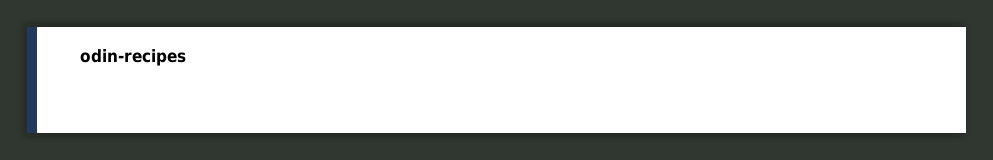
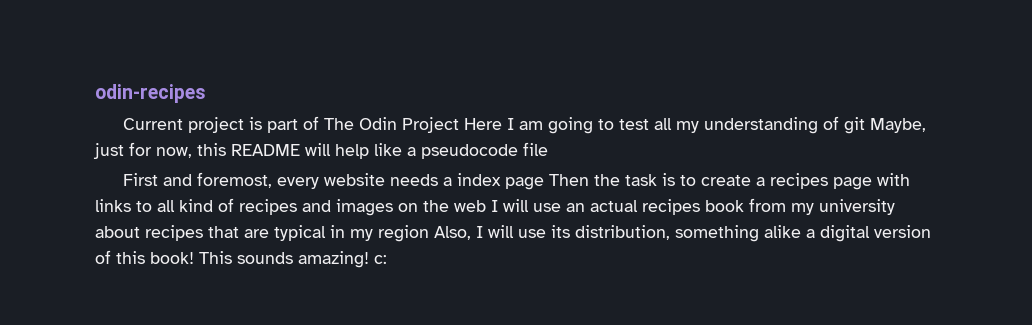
+ Current project is part of The Odin Project Here I am going to test all my understanding of git Maybe, just for now, this README will help like a pseudocode file
+ First and foremost, every website needs a index page Then the task is to create a recipes page with links to all kind of recipes and images on the web I will use an actual recipes book from my university about recipes that are typical in my region Also, I will use its distribution, something alike a digital version of this book! This sounds amazing! c:

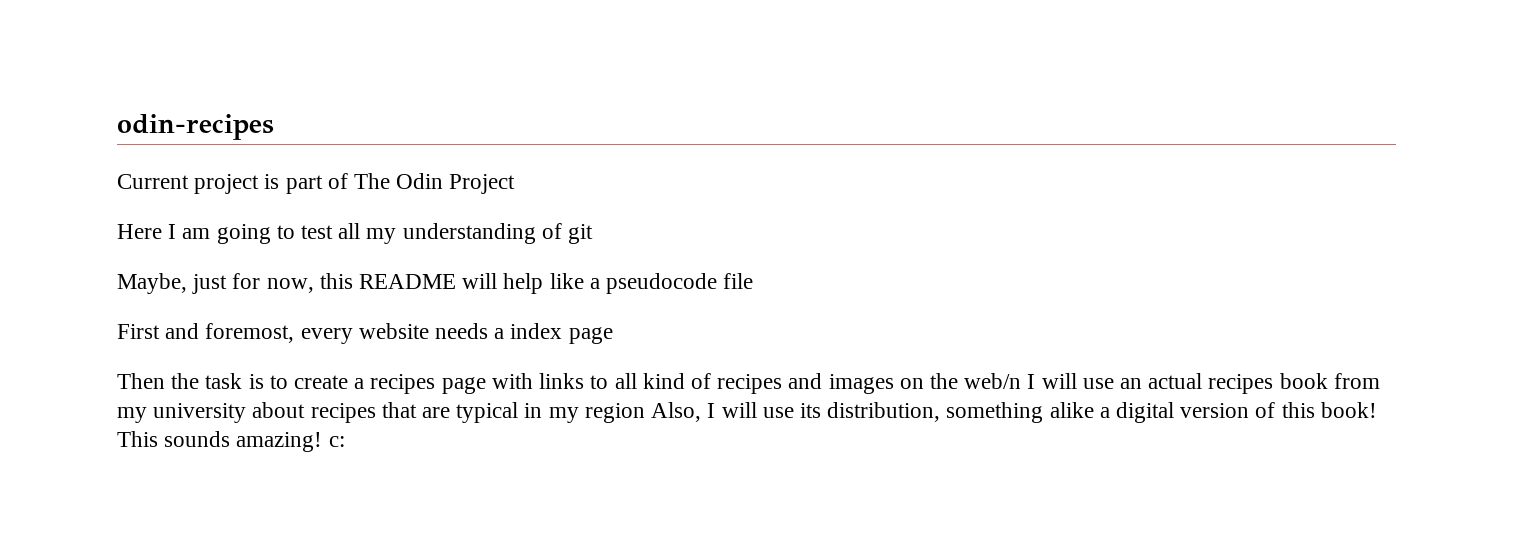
- Current project is part of The Odin Project Here I am going to test all my understanding of git Maybe, just for now, this README will help like a pseudocode file
+ Current project is part of The Odin Project
+ Here I am going to test all my understanding of git
+ Maybe, just for now, this README will help like a pseudocode file
- First and foremost, every website needs a index page Then the task is to create a recipes page with links to all kind of recipes and images on the web I will use an actual recipes book from my university about recipes that are typical in my region Also, I will use its distribution, something alike a digital version of this book!
+ First and foremost, every website needs a index page
+ Then the task is to create a recipes page with links to all kind of recipes and images on the web/n I will use an actual recipes book from my university about recipes that are typical in my region Also, I will use its distribution, something alike a digital version of this book!

